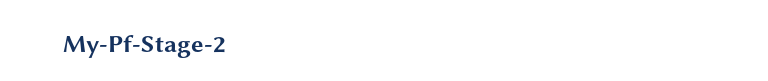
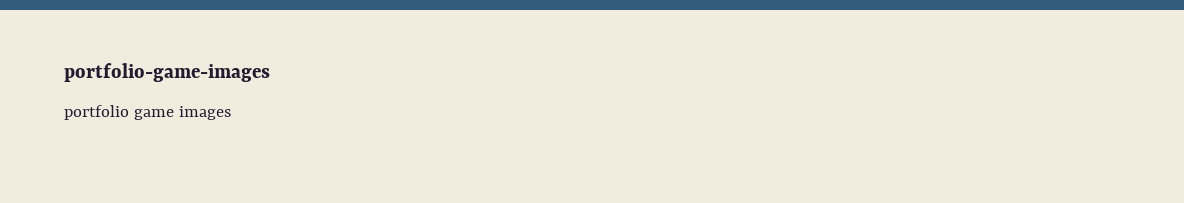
- My-Pf-Stage-2
+ portfolio-game-images
+ portfolio game images

